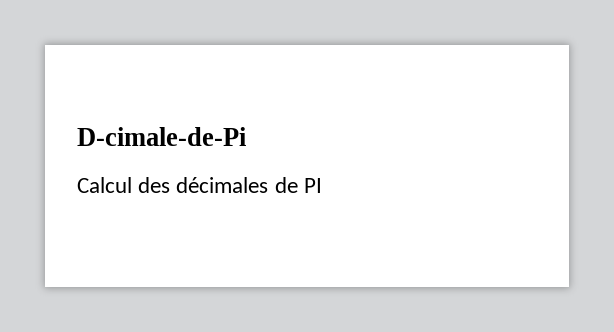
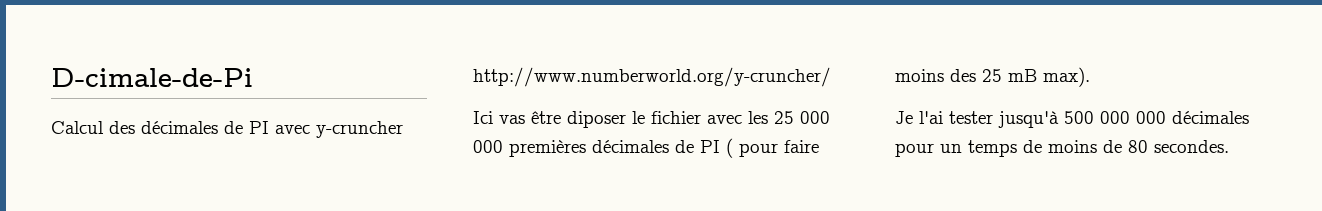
- Calcul des décimales de PI
+ Calcul des décimales de PI avec y-cruncher http://www.numberworld.org/y-cruncher/
+ Ici vas être diposer le fichier avec les 25 000 000 premières décimales de PI ( pour faire moins des 25 mB max).
+ Je l'ai tester jusqu'à 500 000 000 décimales pour un temps de moins de 80 secondes.

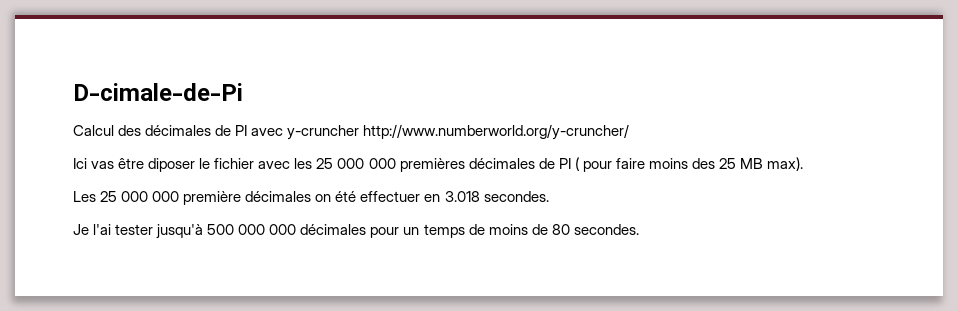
- Ici vas être diposer le fichier avec les 25 000 000 premières décimales de PI ( pour faire moins des 25 mB max).
+ Ici vas être diposer le fichier avec les 25 000 000 premières décimales de PI ( pour faire moins des 25 MB max).
+ Les 25 000 000 première décimales on été effectuer en 3.018 secondes.

